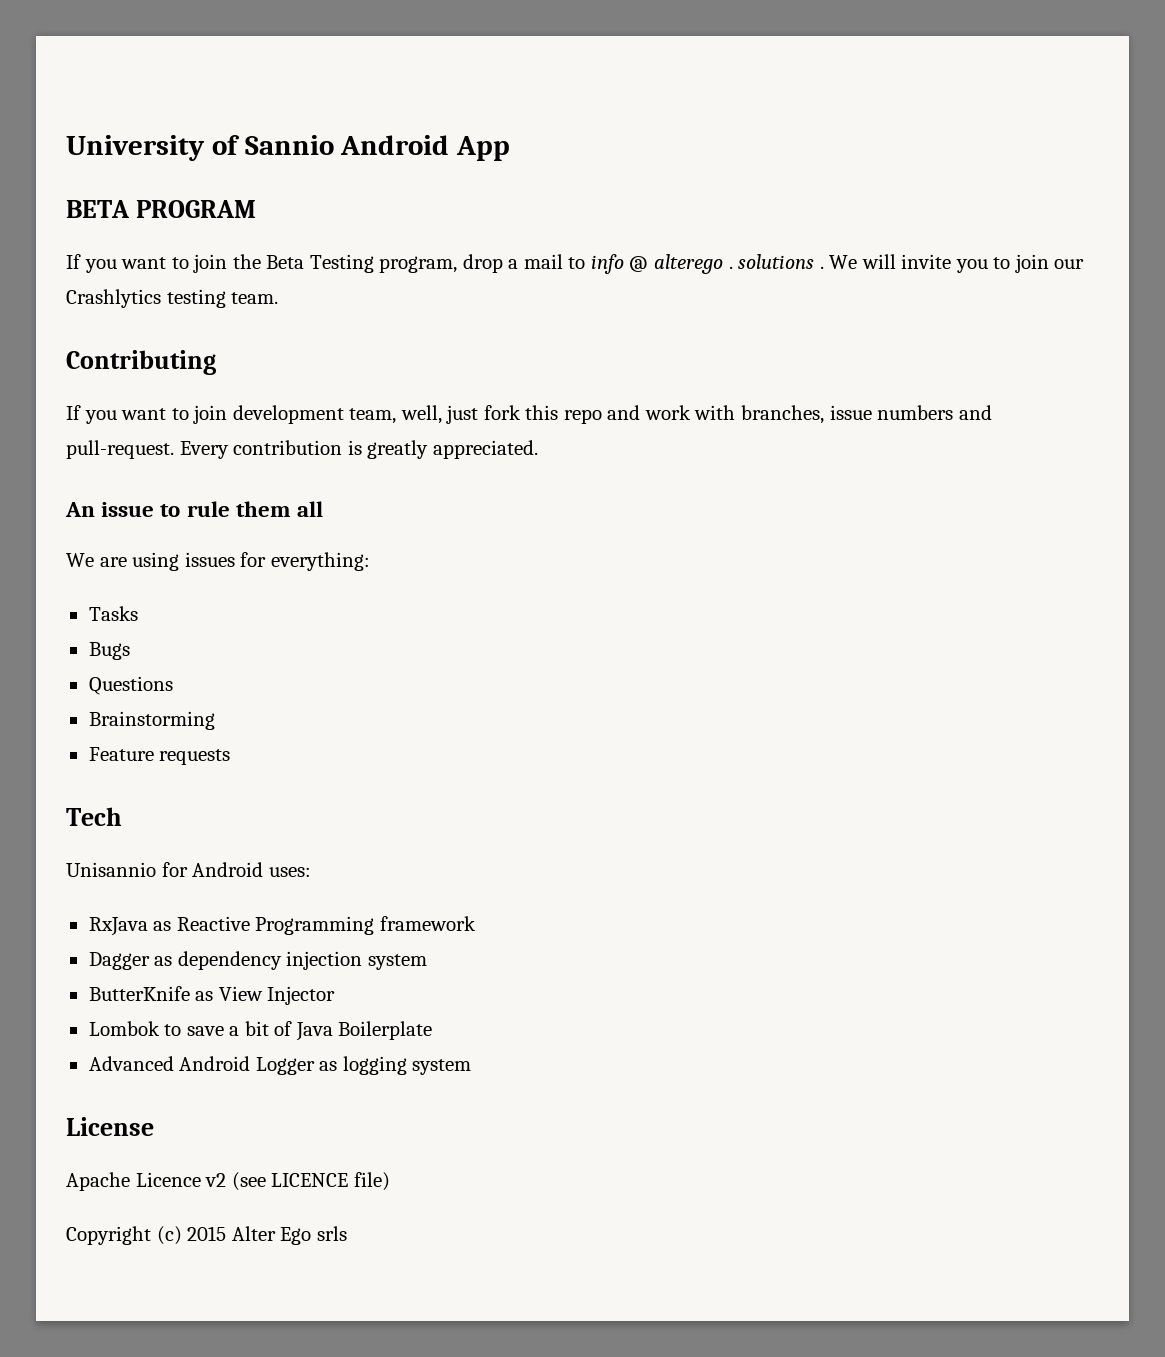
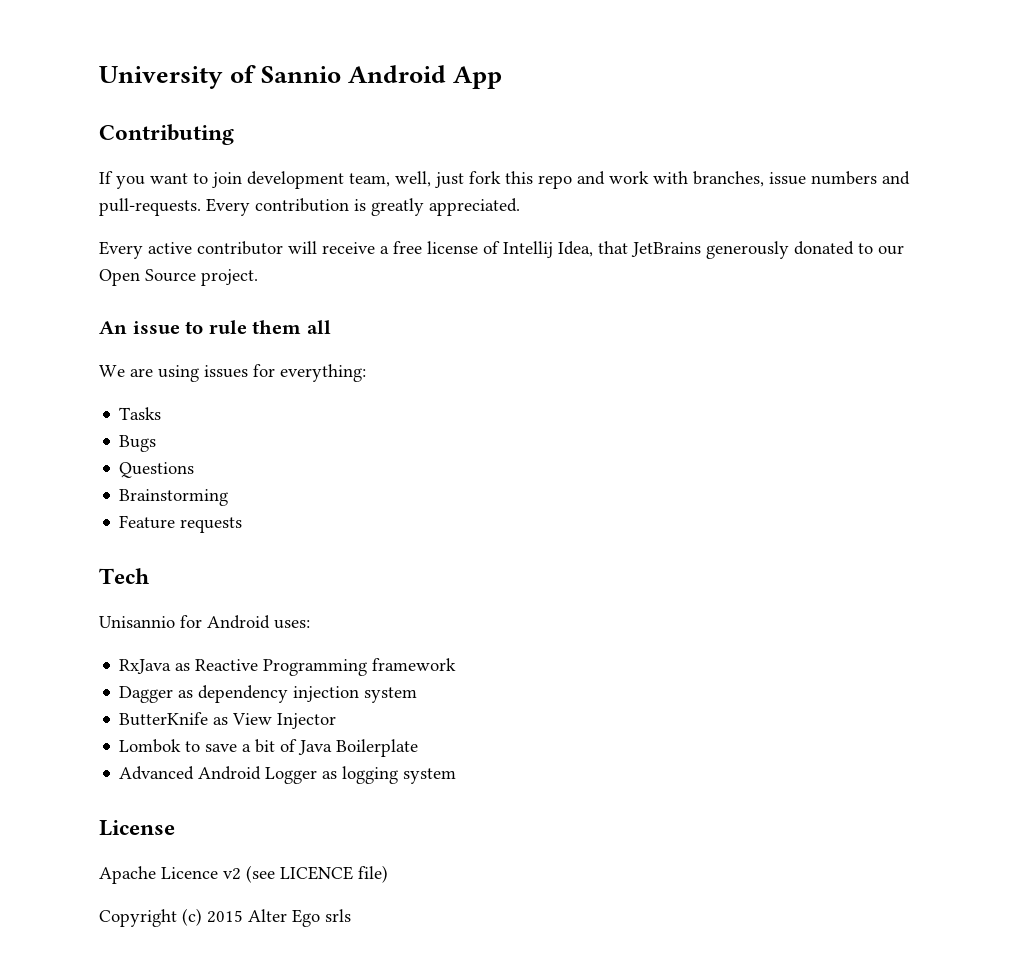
- BETA PROGRAM
- If you want to join the Beta Testing program, drop a mail to info @ alterego . solutions . We will invite you to join our Crashlytics testing team.
- If you want to join development team, well, just fork this repo and work with branches, issue numbers and pull-request.
+ If you want to join development team, well, just fork this repo and work with branches, issue numbers and pull-requests.
+ Every active contributor will receive a free license of Intellij Idea, that JetBrains generously donated to our Open Source project.

